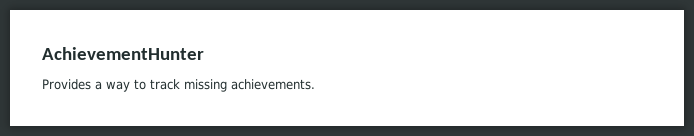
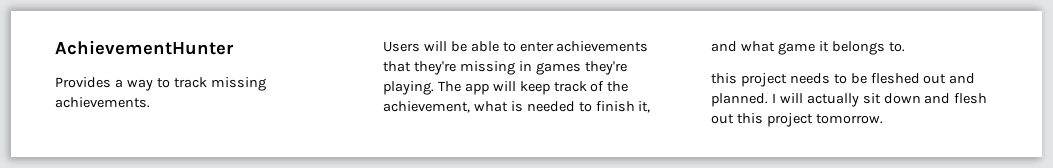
+ Users will be able to enter achievements that they're missing in games they're playing. The app will keep track of the achievement, what is needed to finish it, and what game it belongs to.
+ this project needs to be fleshed out and planned. I will actually sit down and flesh out this project tomorrow.

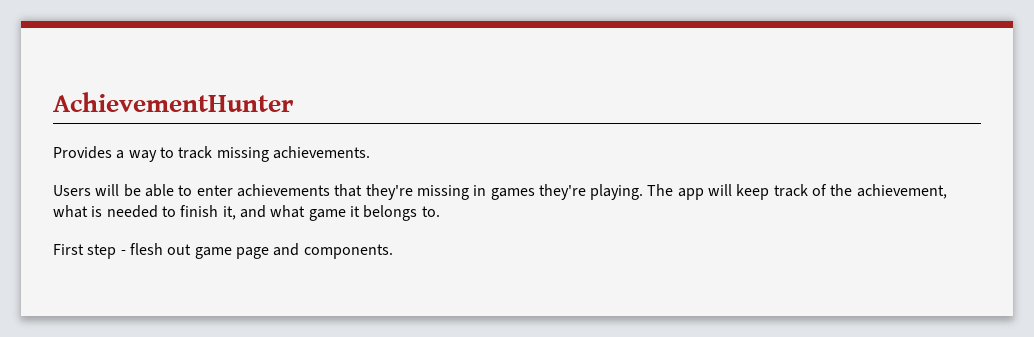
- this project needs to be fleshed out and planned. I will actually sit down and flesh out this project tomorrow.
+ First step - flesh out game page and components.

